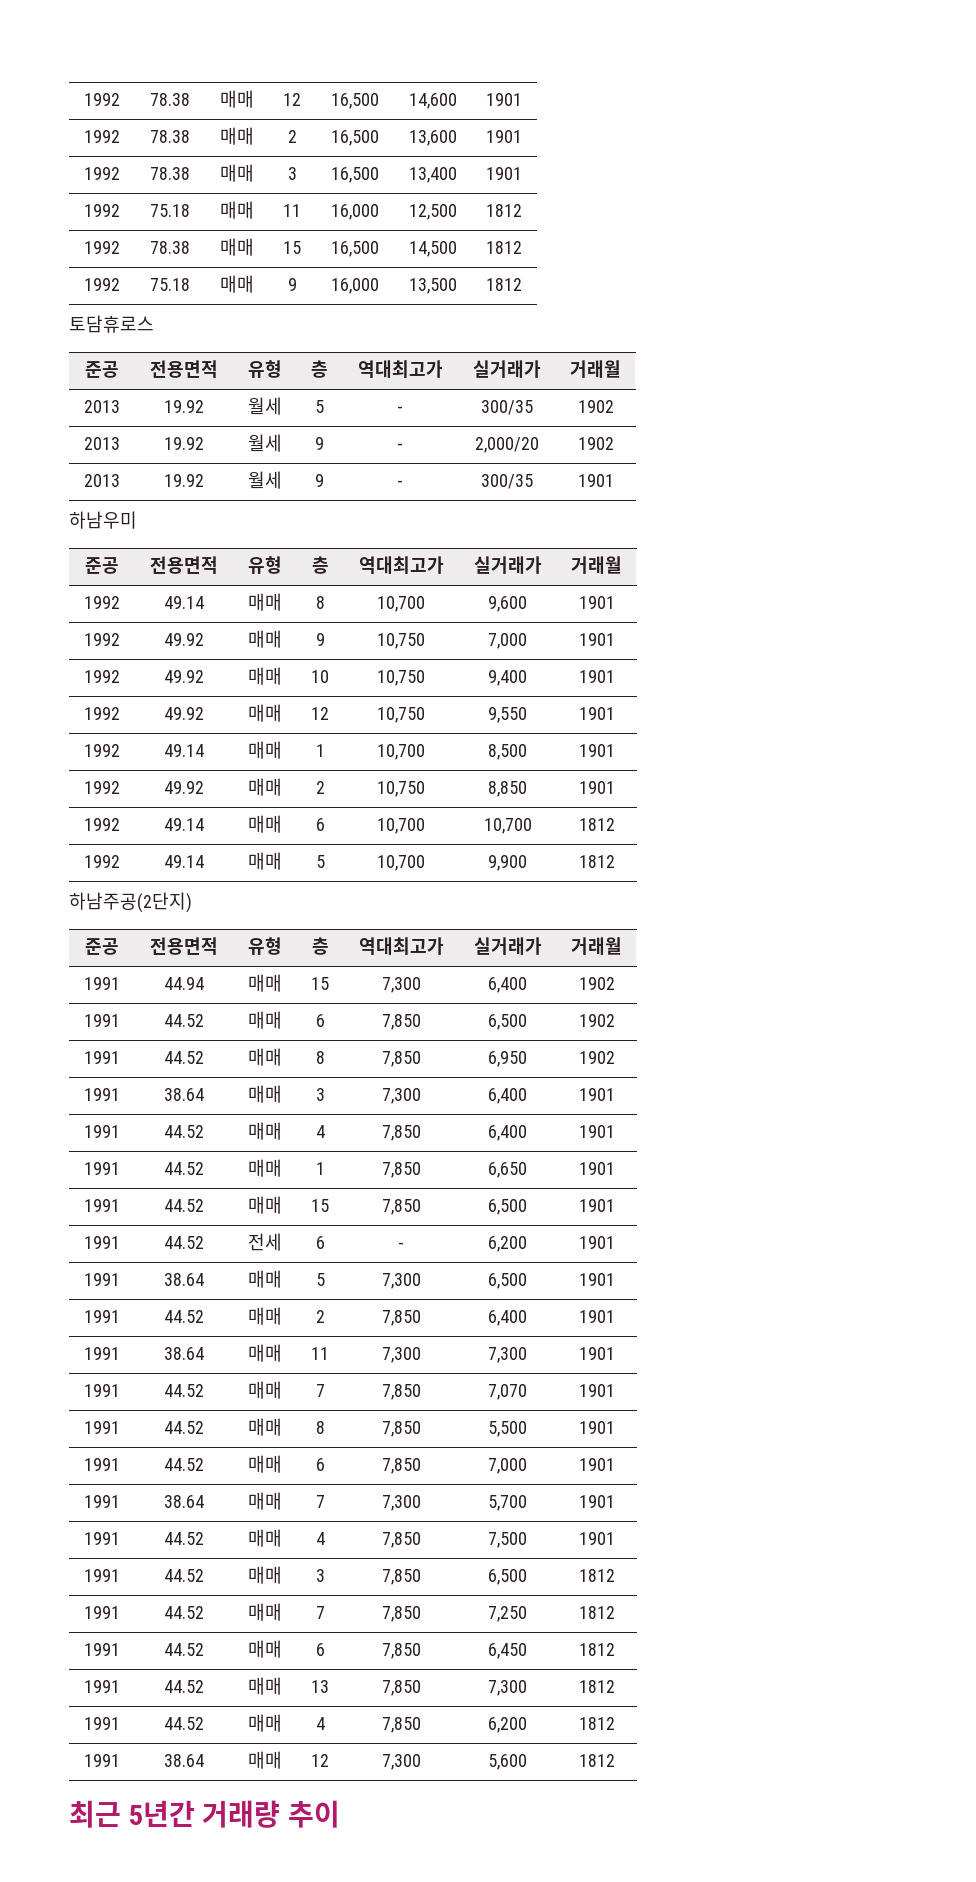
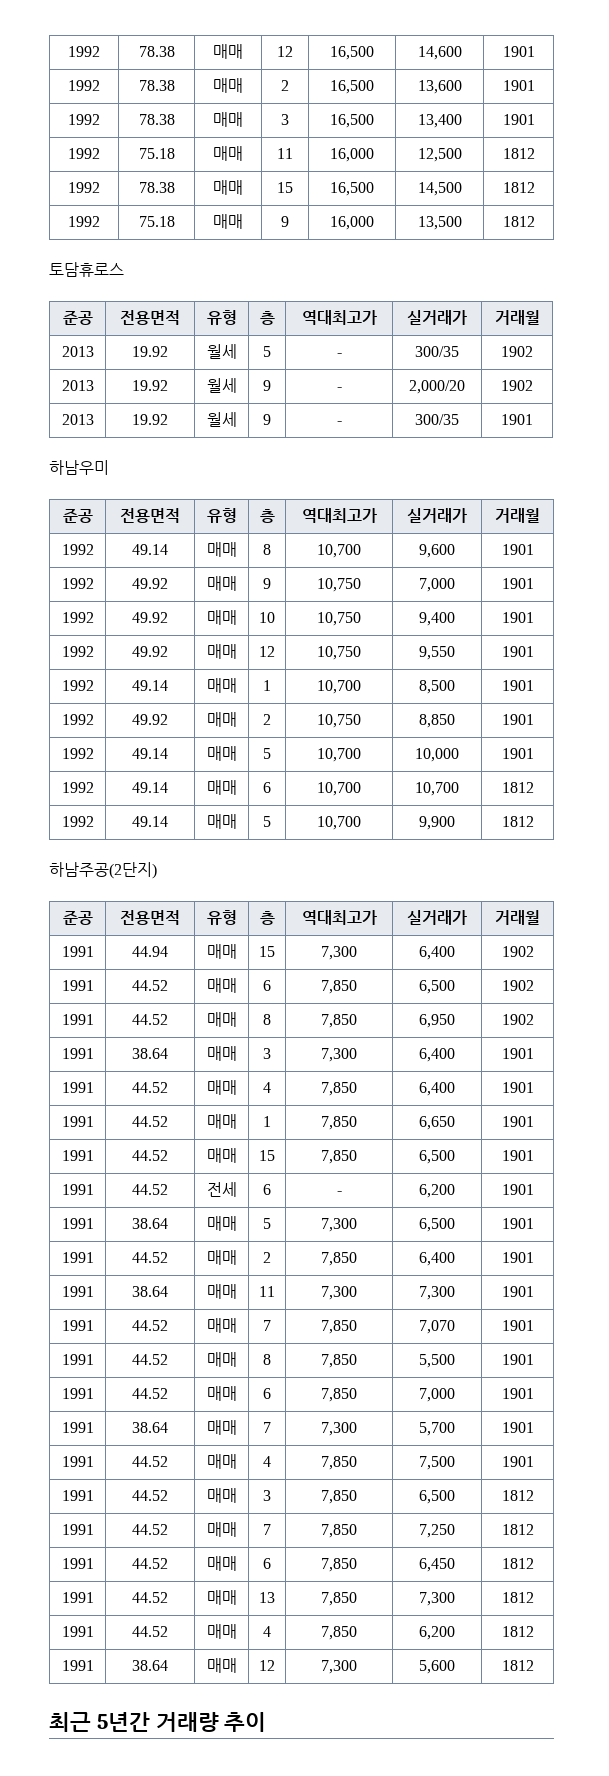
+ 1992 | 49.14 | 매매 | 5 | 10,700 | 10,000 | 1901

